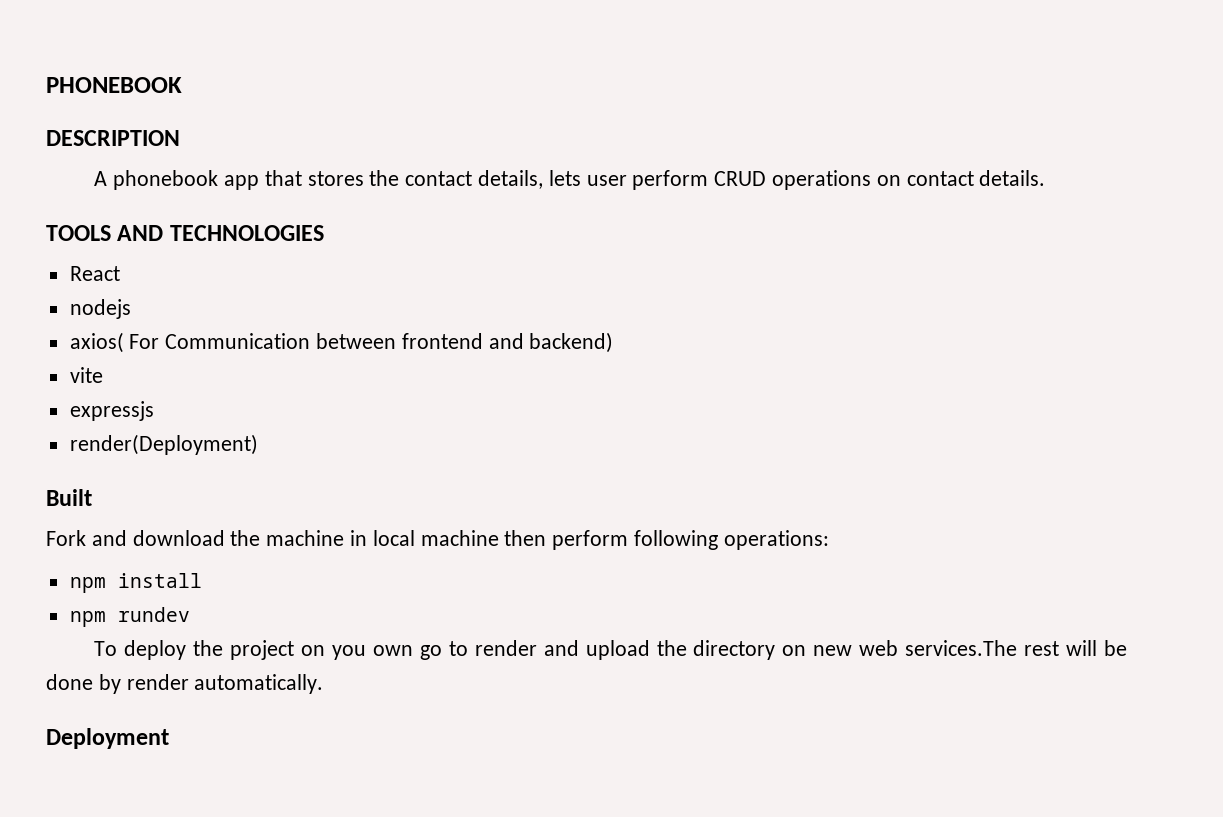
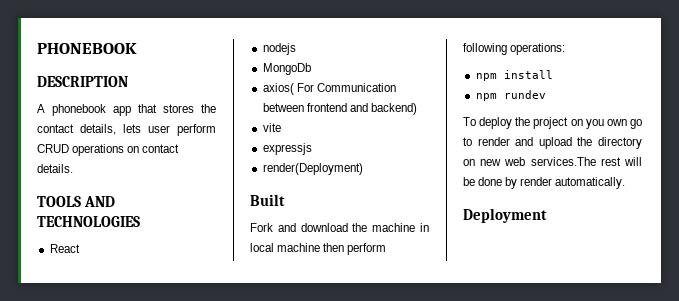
+ MongoDb

